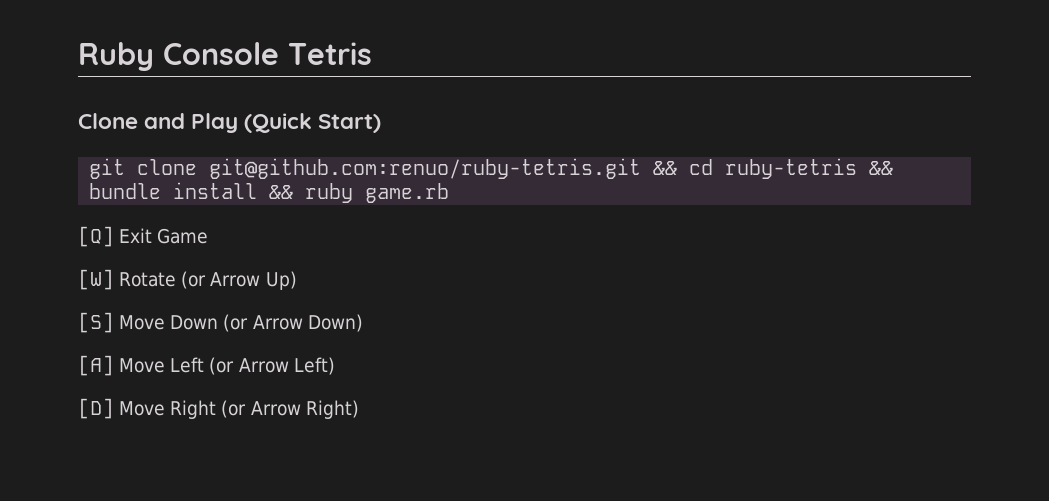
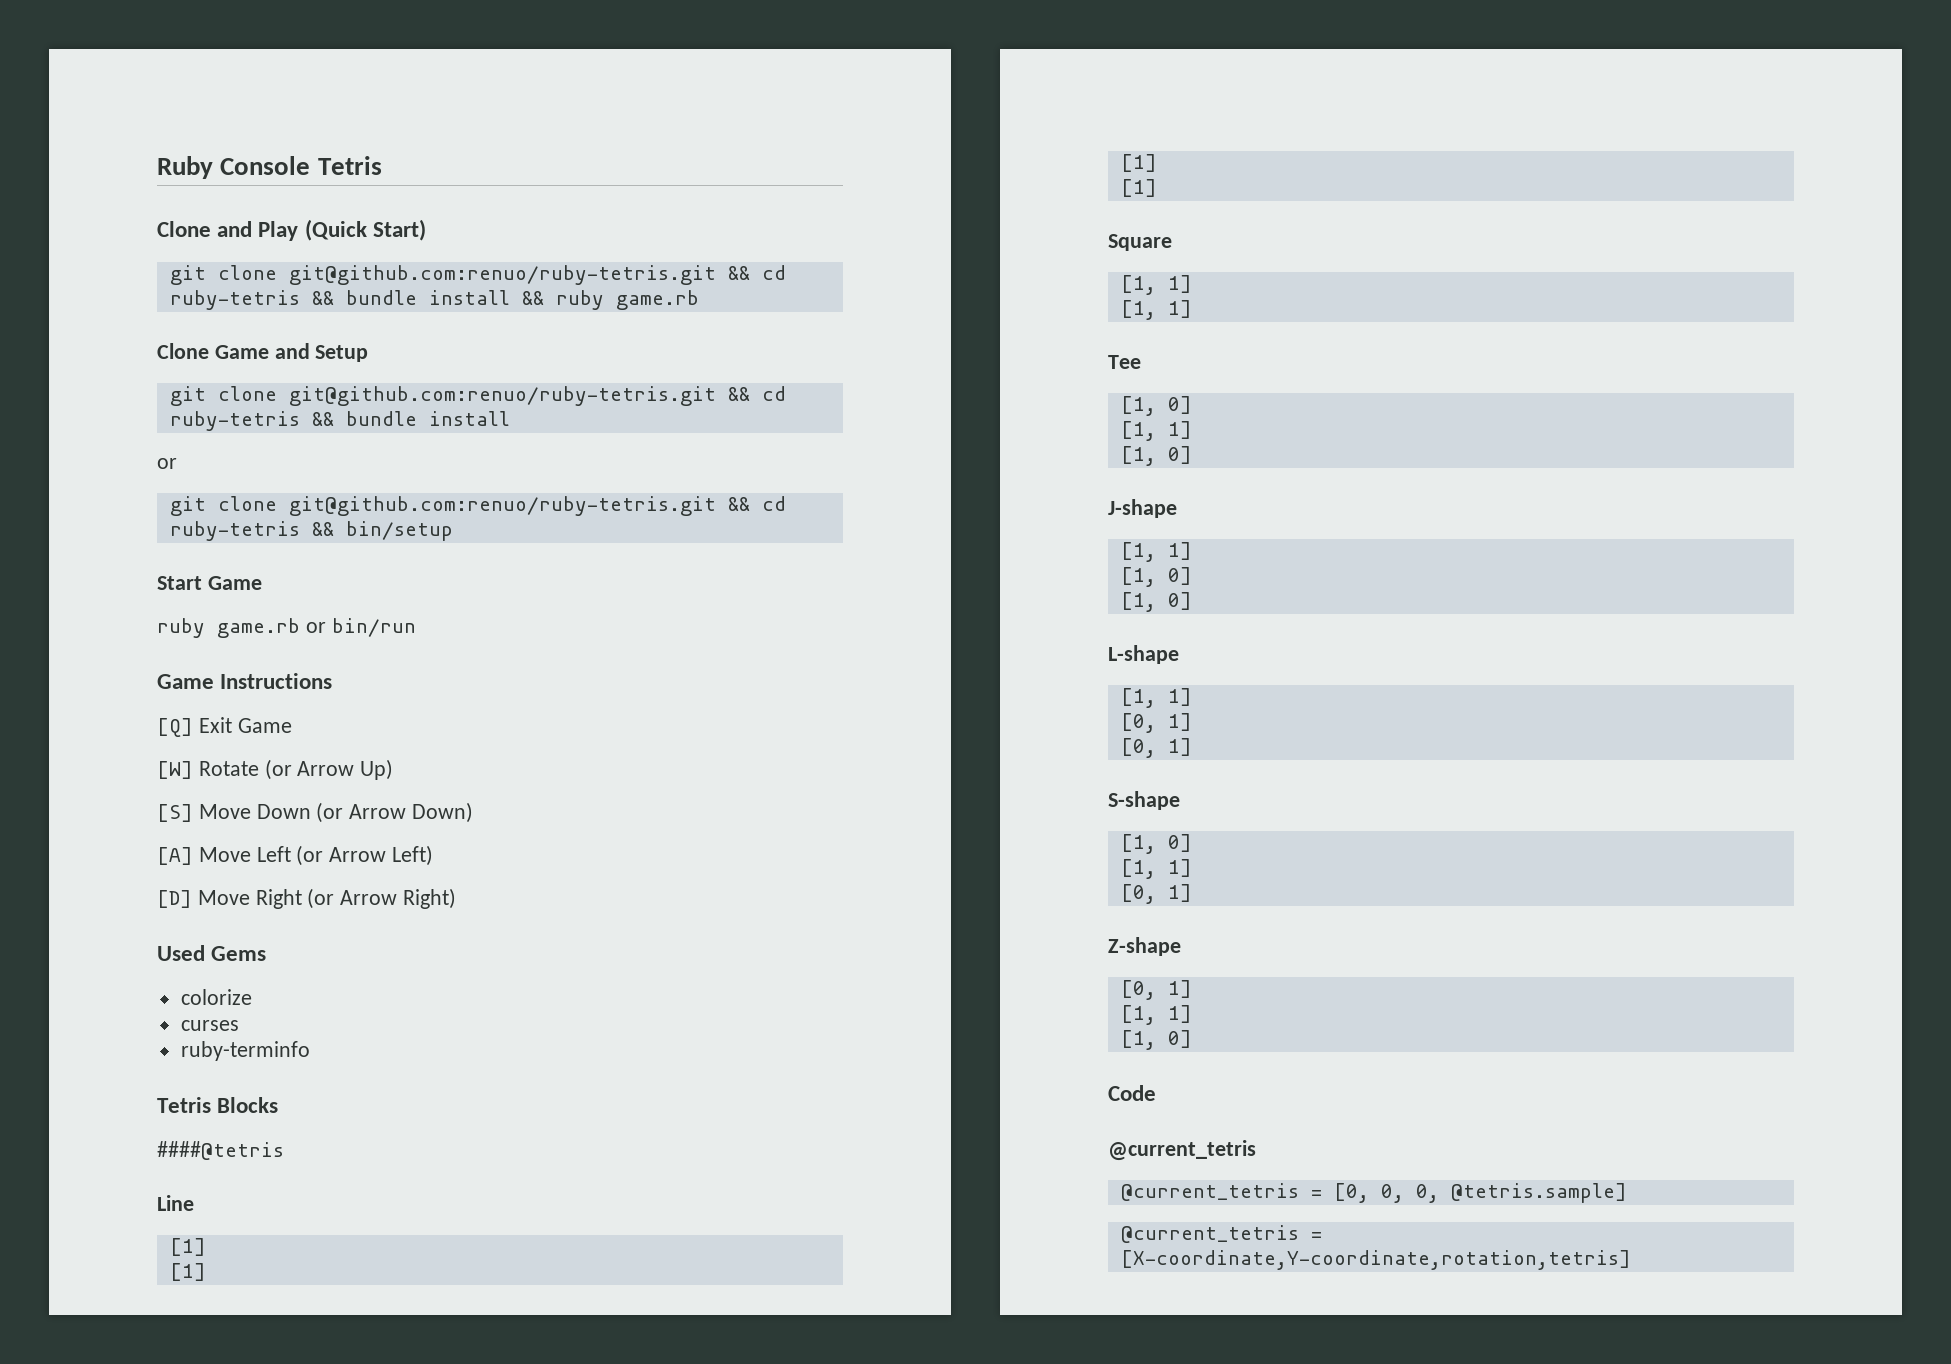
+ Clone Game and Setup
+ git clone git@github.com:renuo/ruby-tetris.git && cd ruby-tetris && bundle install
+ or
+ git clone git@github.com:renuo/ruby-tetris.git && cd ruby-tetris && bin/setup
+ Start Game
+ ruby game.rb or bin/run
+ Game Instructions
+ Used Gems
+ colorize
+ curses
+ ruby-terminfo
+ Tetris Blocks
+ ####@tetris
+ Line
+ [1]
+ [1]
+ [1]
+ [1]
+ Square
+ [1, 1]
+ [1, 1]
+ Tee
+ [1, 0]
+ [1, 1]
+ [1, 0]
+ J-shape
+ [1, 1]
+ [1, 0]
+ [1, 0]
+ L-shape
+ [1, 1]
+ [0, 1]
+ [0, 1]
+ S-shape
+ [1, 0]
+ [1, 1]
+ [0, 1]
+ Z-shape
+ [0, 1]
+ [1, 1]
+ [1, 0]
+ Code
+ @current_tetris
+ @current_tetris = [0, 0, 0, @tetris.sample]
+ @current_tetris = [X-coordinate,Y-coordinate,rotation,tetris]

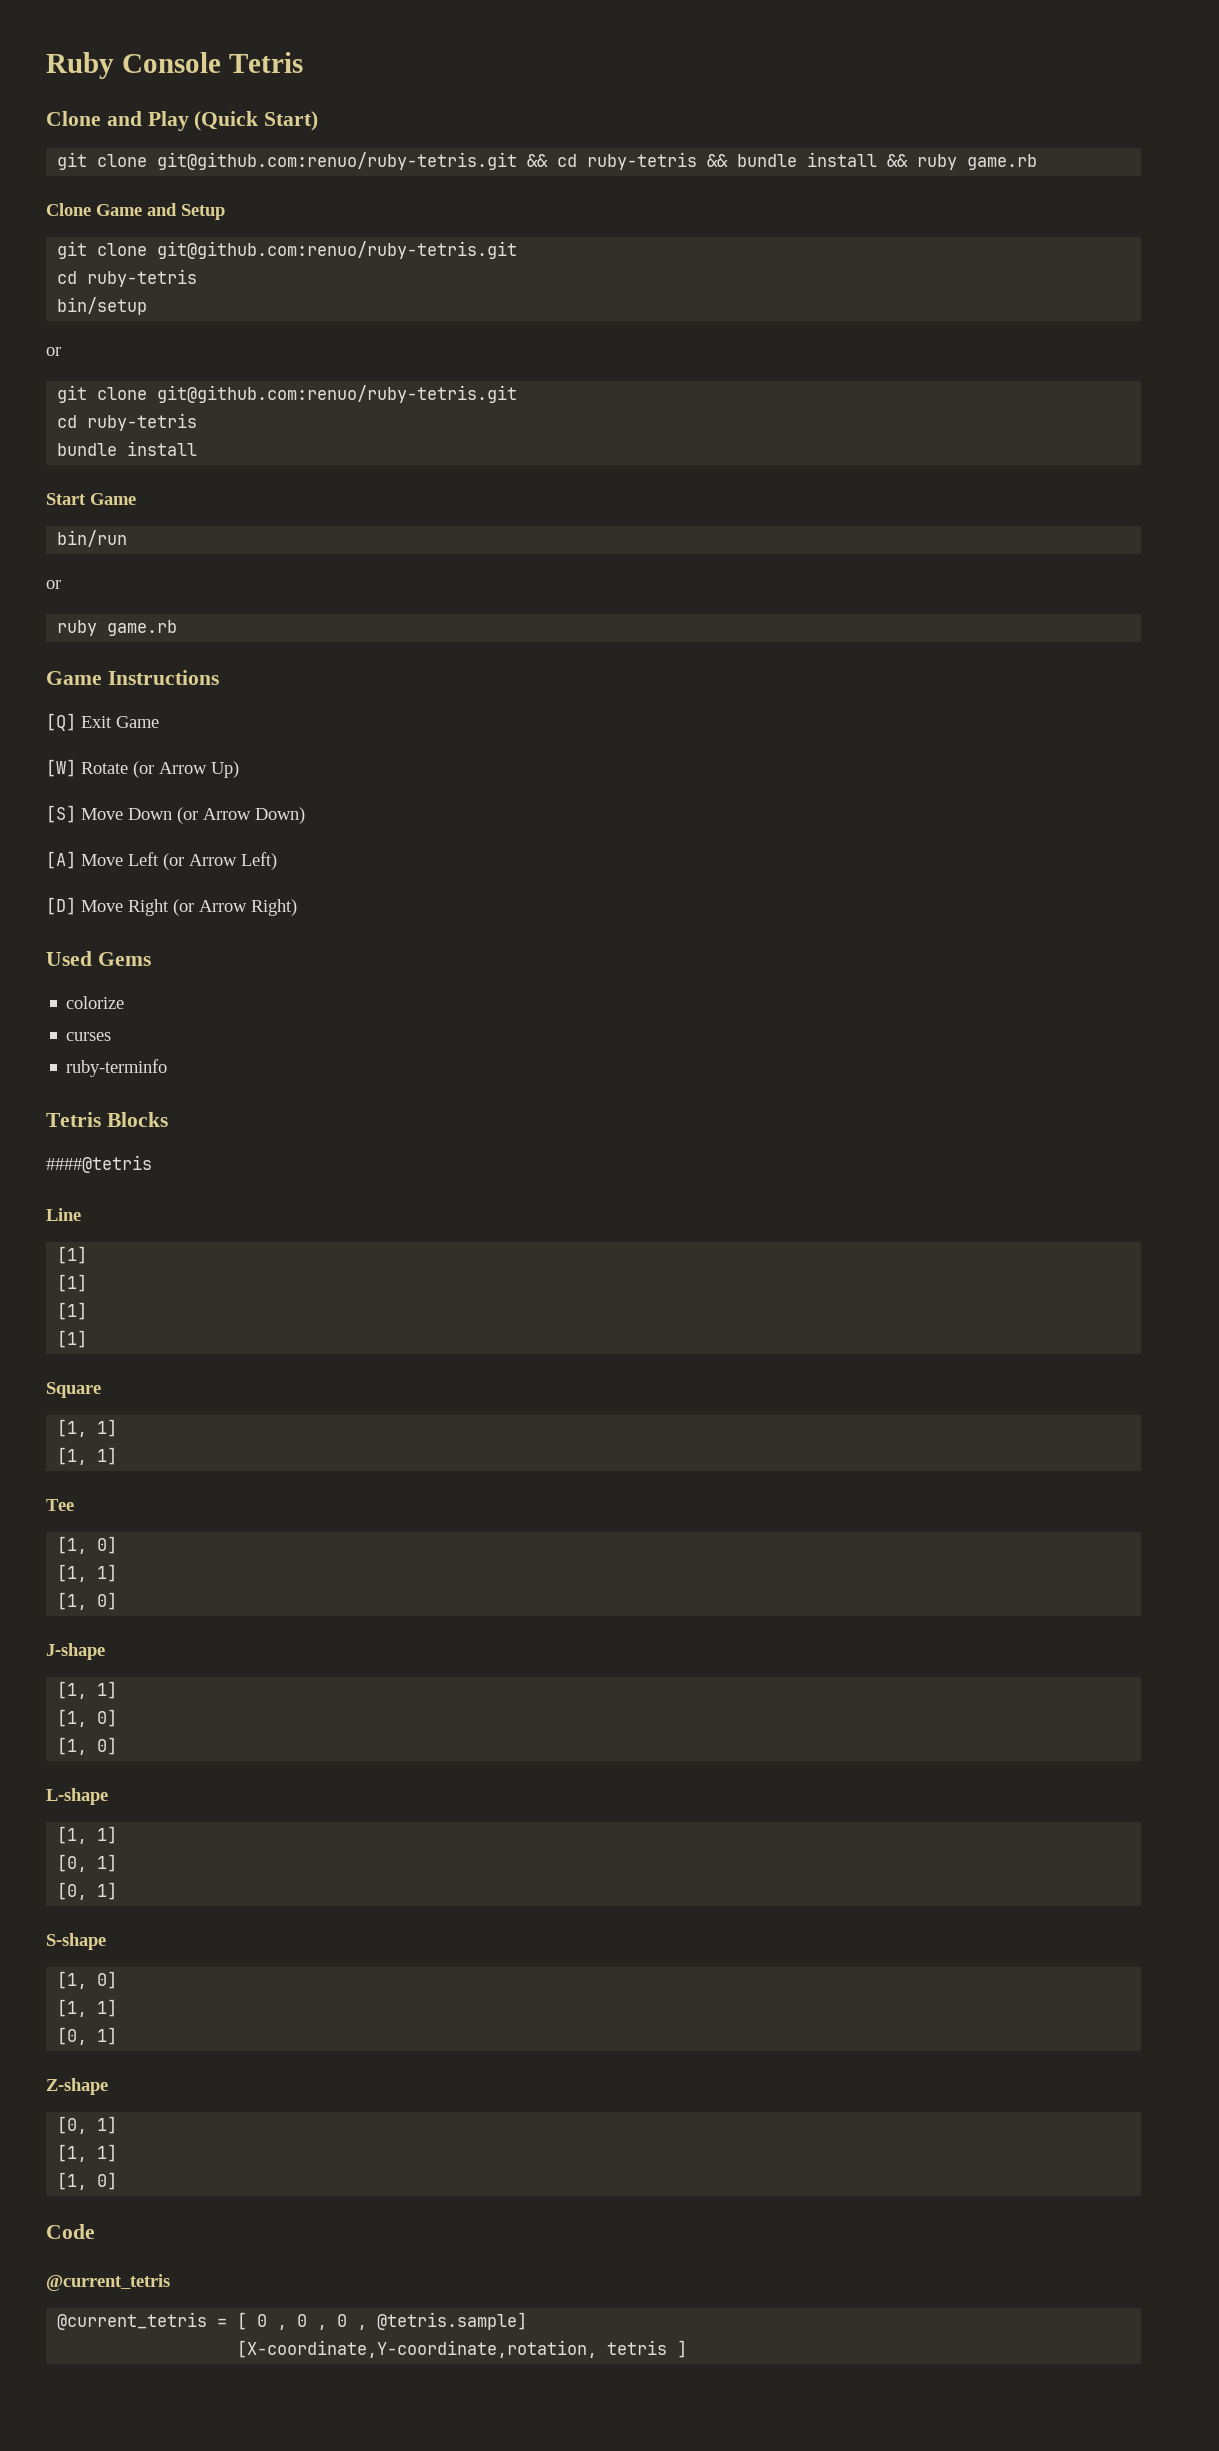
  Clone Game and Setup
- git clone git@github.com:renuo/ruby-tetris.git && cd ruby-tetris && bundle install
+ git clone git@github.com:renuo/ruby-tetris.git
+ cd ruby-tetris
+ bin/setup
  or
- git clone git@github.com:renuo/ruby-tetris.git && cd ruby-tetris && bin/setup
+ git clone git@github.com:renuo/ruby-tetris.git
+ cd ruby-tetris
+ bundle install
- ruby game.rb or bin/run
+ bin/run
+ or
+ ruby game.rb
- @current_tetris = [0, 0, 0, @tetris.sample]
- @current_tetris = [X-coordinate,Y-coordinate,rotation,tetris]
+ @current_tetris = [ 0 , 0 , 0 , @tetris.sample]
+ [X-coordinate,Y-coordinate,rotation, tetris ]

